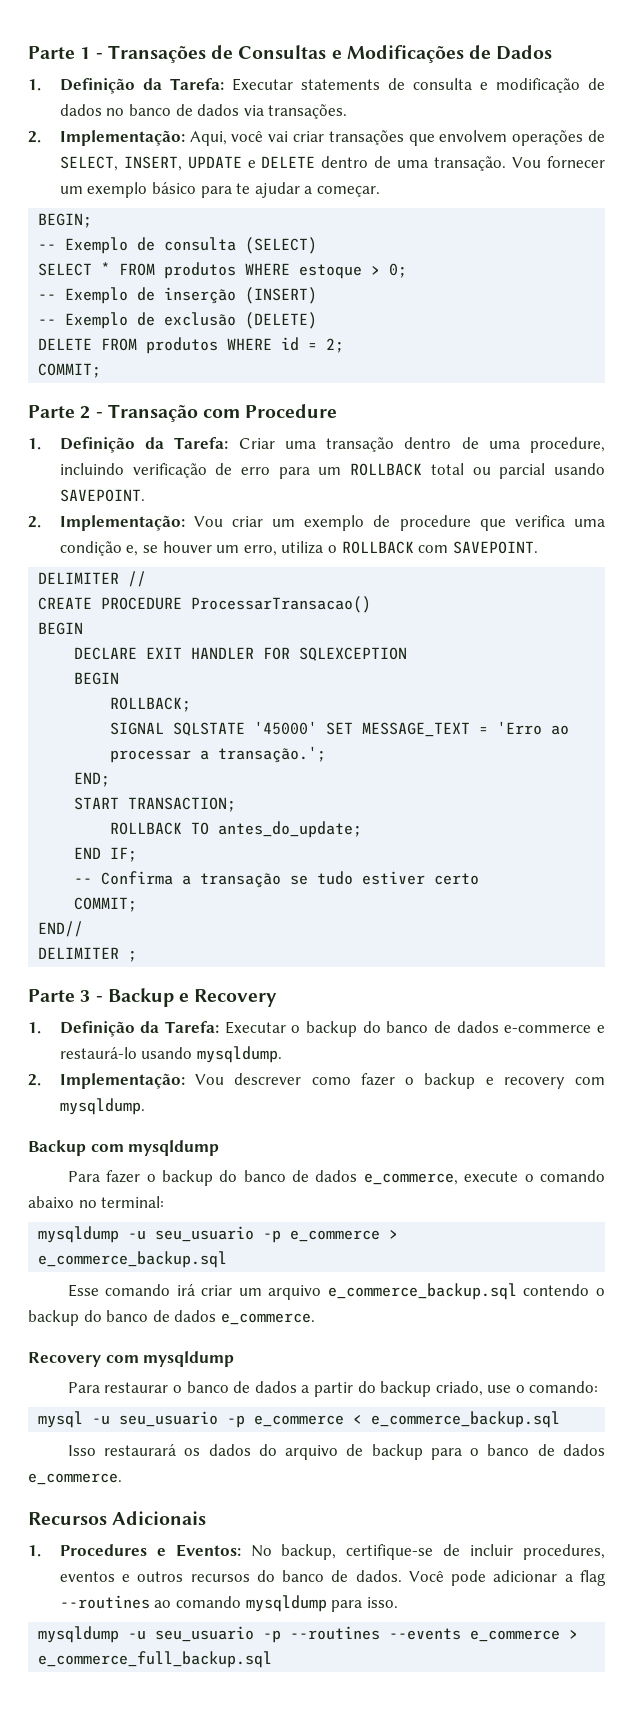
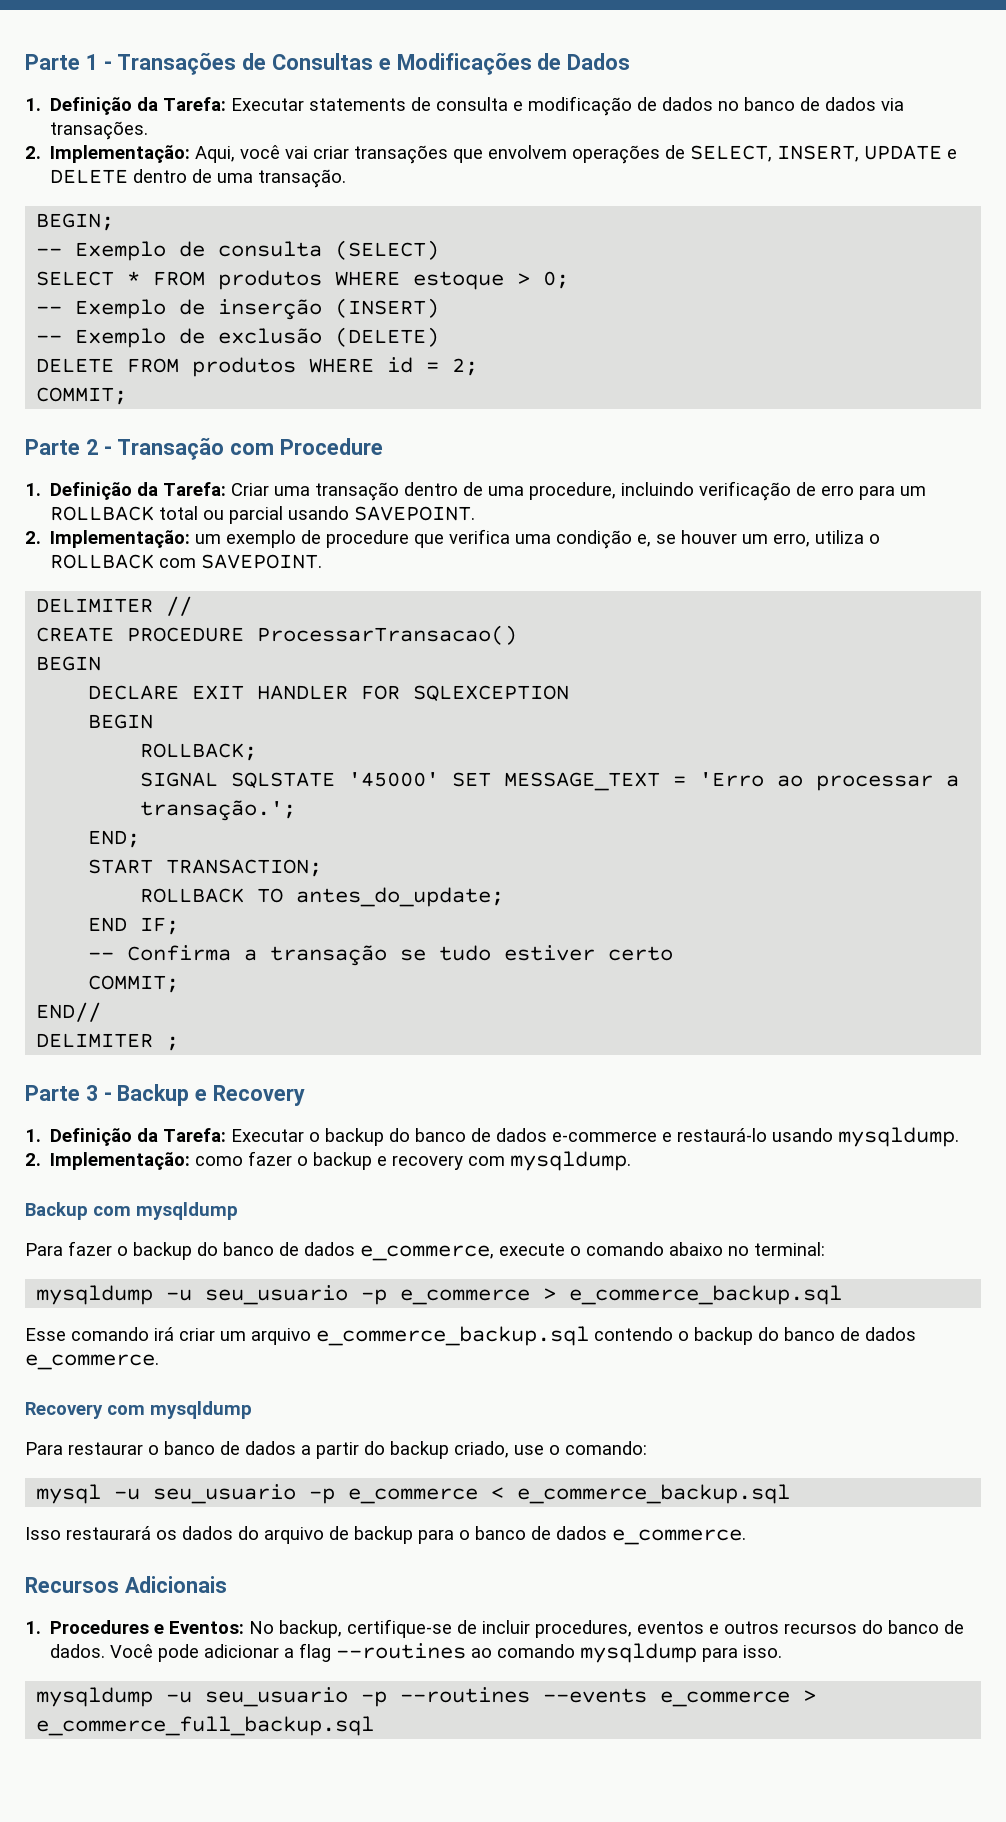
- Vou fornecer um exemplo básico para te ajudar a começar.
- 2. Implementação: Vou criar um exemplo de procedure que verifica uma condição e, se houver um erro, utiliza o ROLLBACK com SAVEPOINT.
+ 2. Implementação: um exemplo de procedure que verifica uma condição e, se houver um erro, utiliza o ROLLBACK com SAVEPOINT.
- 2. Implementação: Vou descrever como fazer o backup e recovery com mysqldump.
+ 2. Implementação: como fazer o backup e recovery com mysqldump.

